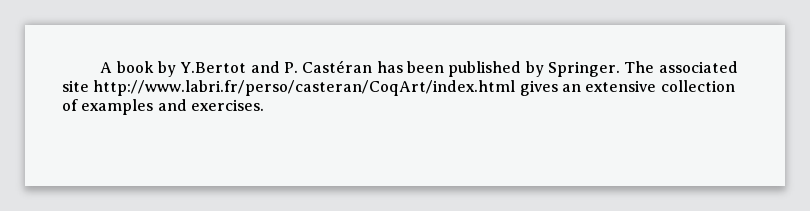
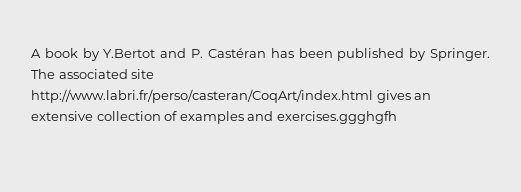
- The associated site http://www.labri.fr/perso/casteran/CoqArt/index.html gives an extensive collection of examples and exercises.
+ The associated site http://www.labri.fr/perso/casteran/CoqArt/index.html gives an extensive collection of examples and exercises.ggghgfh

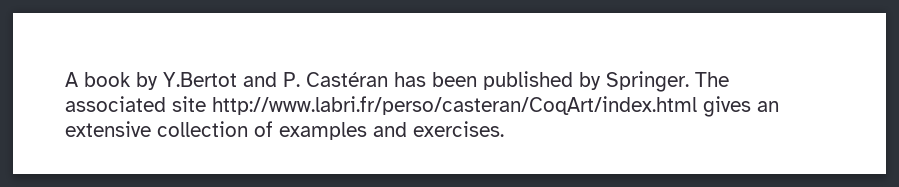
- The associated site http://www.labri.fr/perso/casteran/CoqArt/index.html gives an extensive collection of examples and exercises.ggghgfh
+ The associated site http://www.labri.fr/perso/casteran/CoqArt/index.html gives an extensive collection of examples and exercises.

